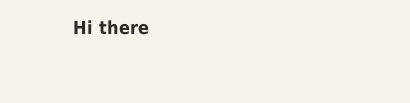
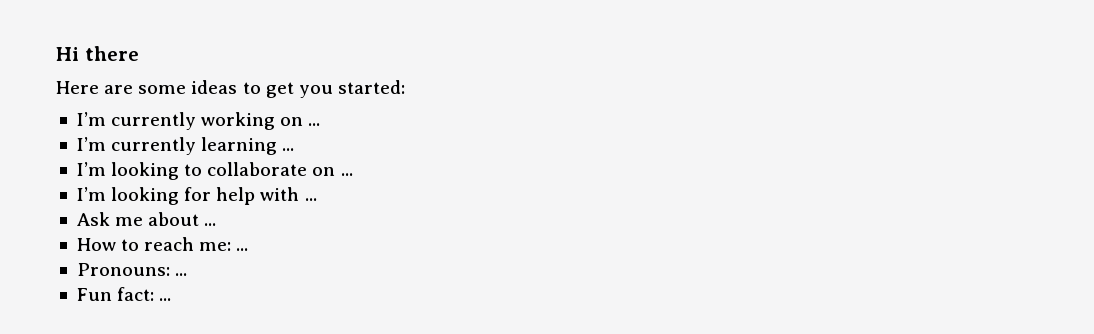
+ Here are some ideas to get you started:
+ I’m currently working on ...
+ I’m currently learning ...
+ I’m looking to collaborate on ...
+ I’m looking for help with ...
+ Ask me about ...
+ How to reach me: ...
+ Pronouns: ...
+ Fun fact: ...

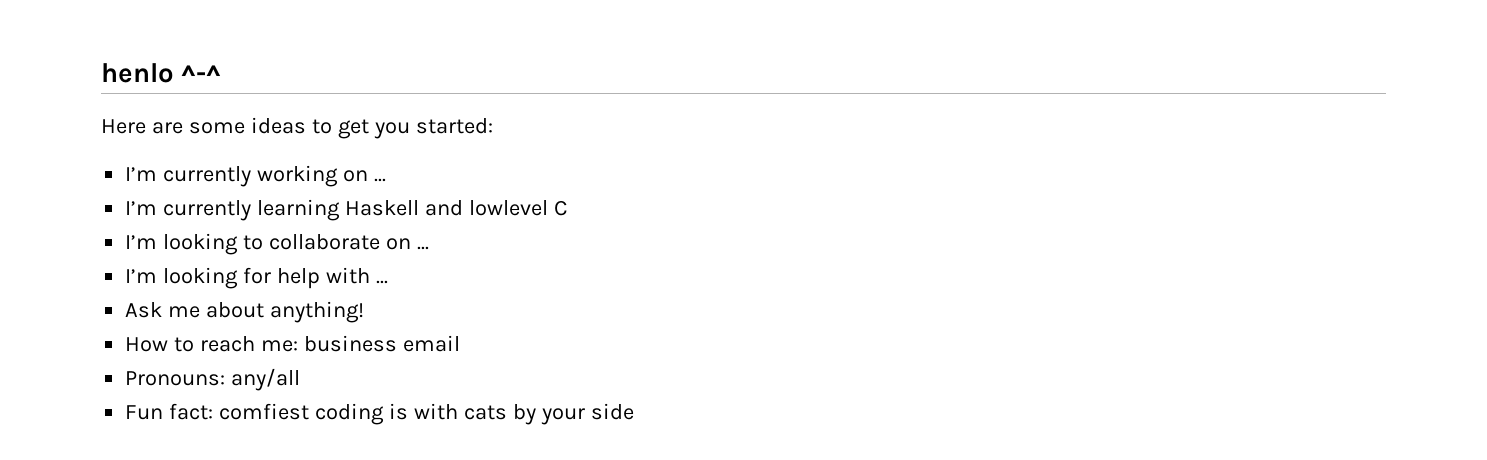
- Hi there
+ henlo ^-^
- I’m currently learning ...
+ I’m currently learning Haskell and lowlevel C
- Ask me about ...
+ Ask me about anything!
- How to reach me: ...
+ How to reach me: business email
- Pronouns: ...
+ Pronouns: any/all
- Fun fact: ...
+ Fun fact: comfiest coding is with cats by your side

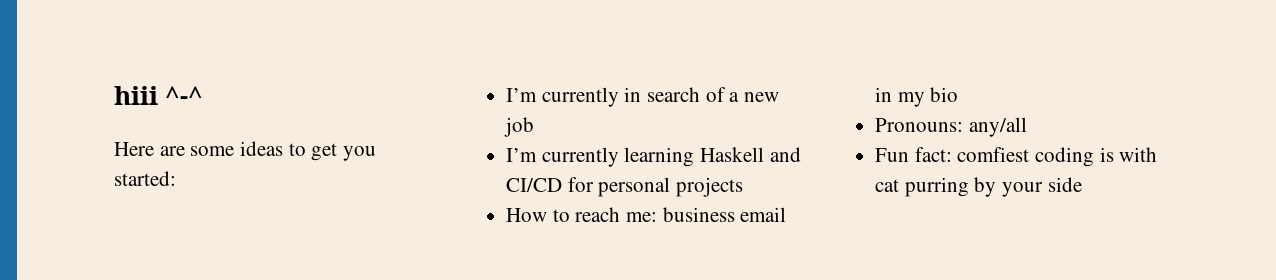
- henlo ^-^
+ hiii ^-^
- I’m currently working on ...
+ I’m currently in search of a new job
- I’m currently learning Haskell and lowlevel C
- I’m looking to collaborate on ...
- I’m looking for help with ...
- Ask me about anything!
+ I’m currently learning Haskell and CI/CD for personal projects
- How to reach me: business email
+ How to reach me: business email in my bio
- Fun fact: comfiest coding is with cats by your side
+ Fun fact: comfiest coding is with cat purring by your side

